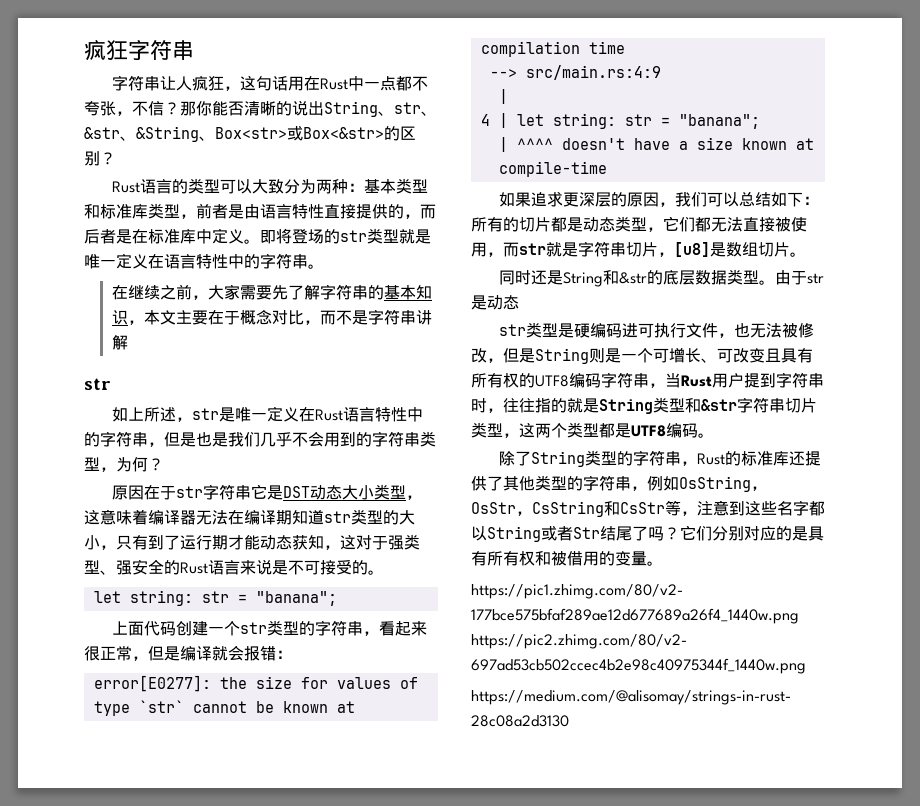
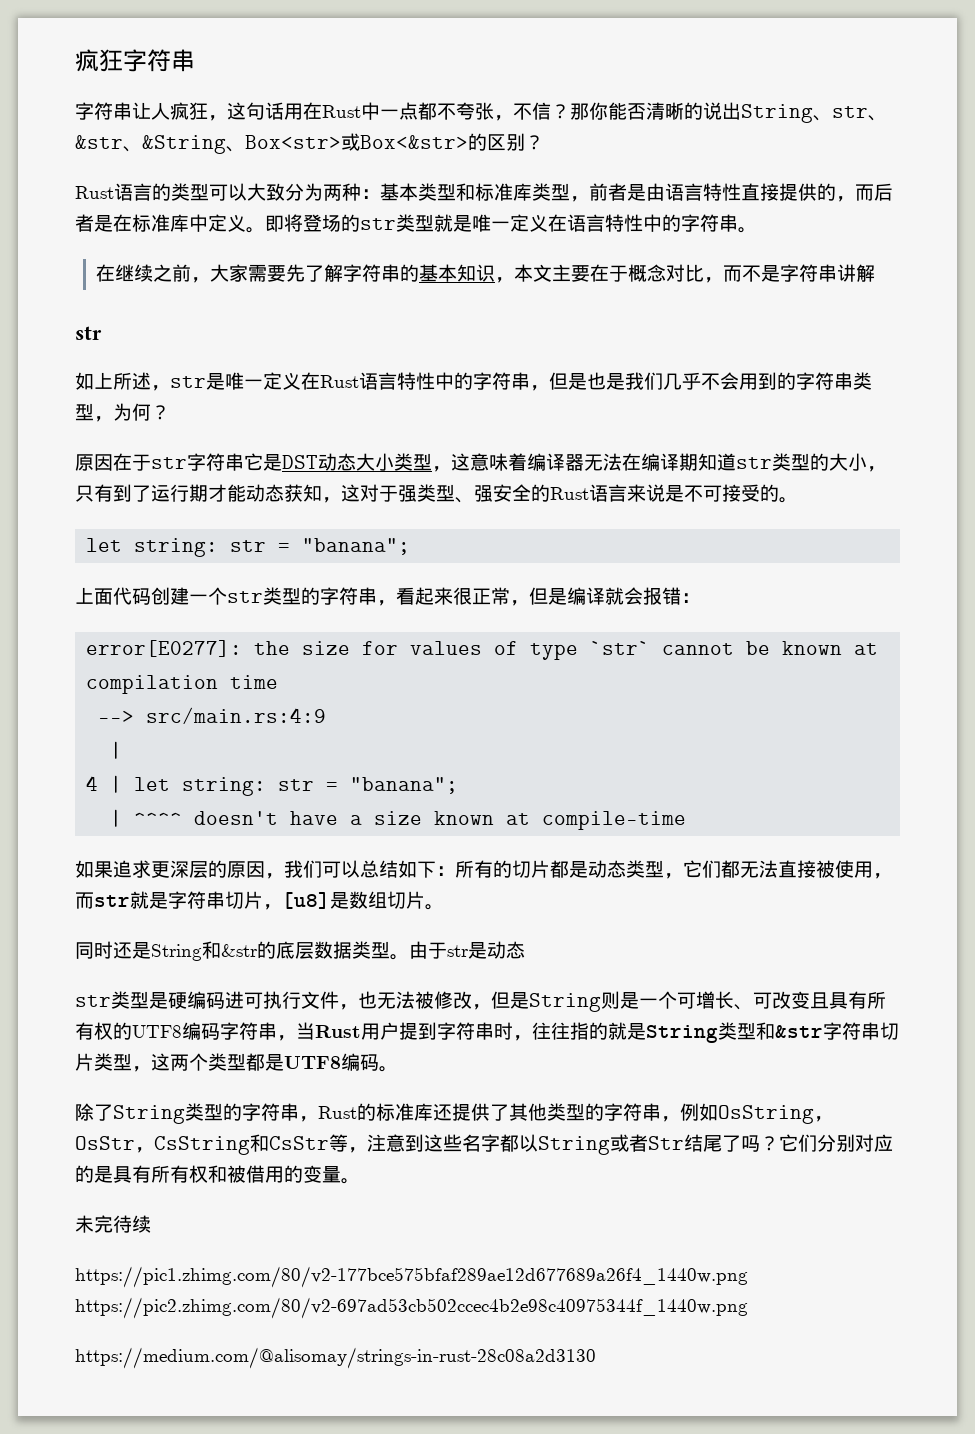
+ 未完待续

